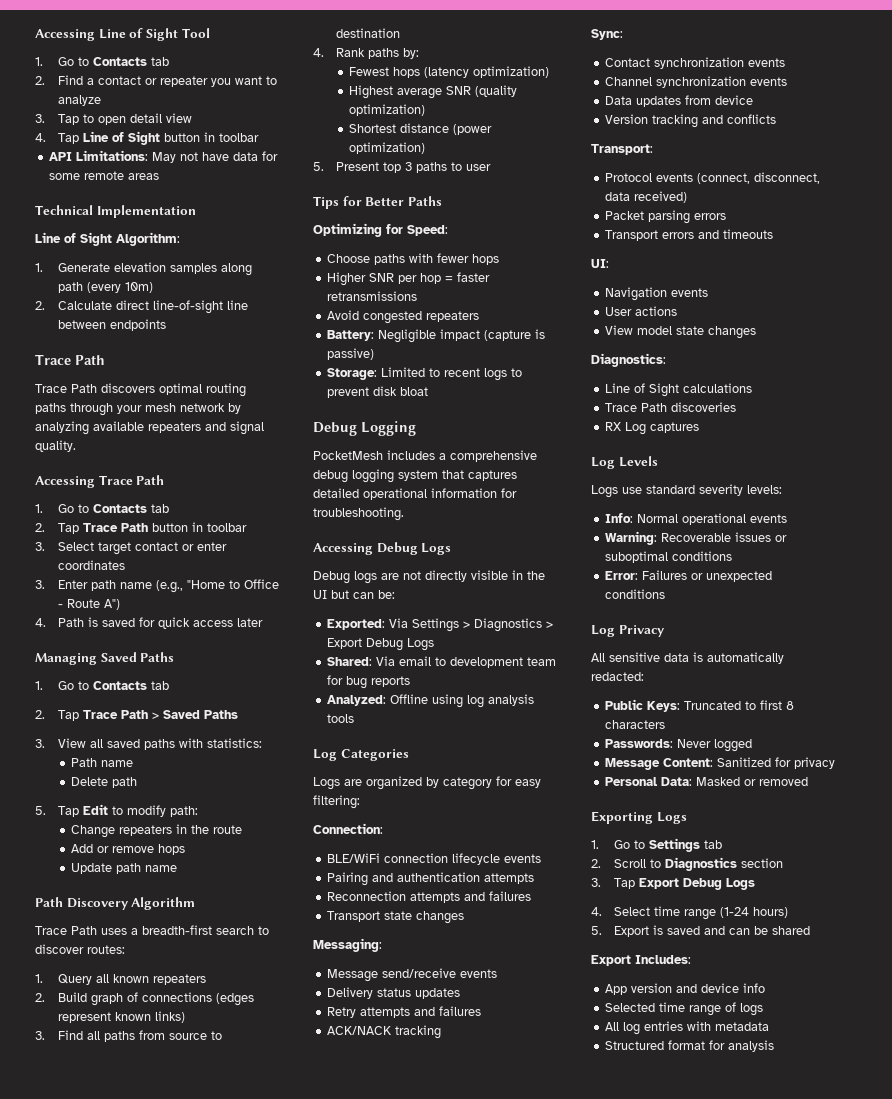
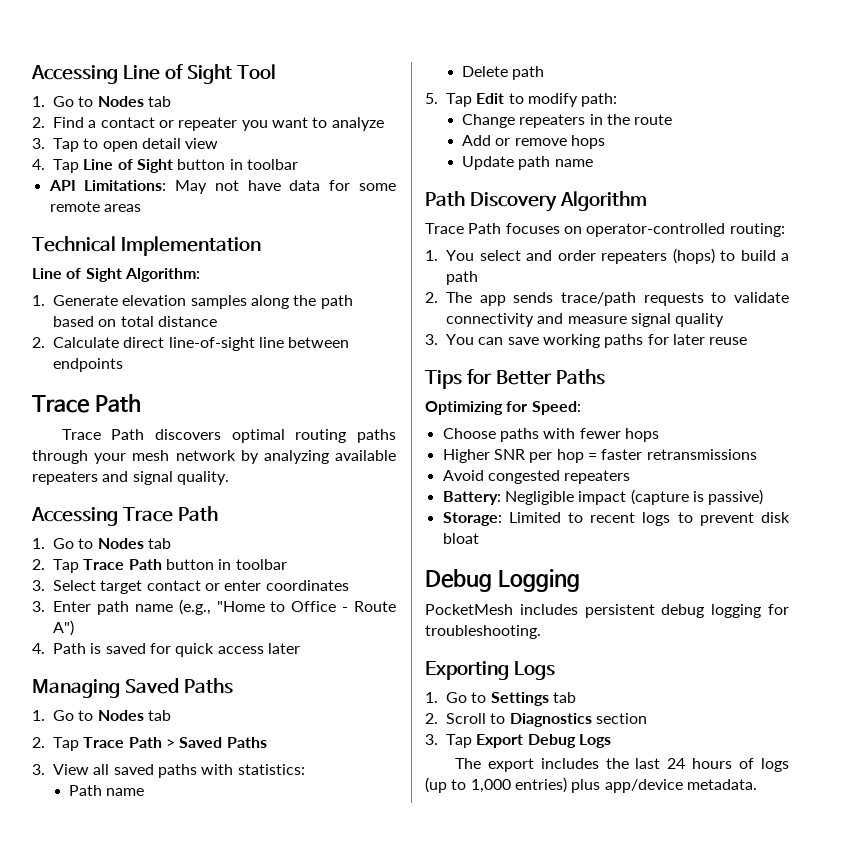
  Accessing Line of Sight Tool
- 1. Go to Contacts tab
+ 1. Go to Nodes tab
- 1. Generate elevation samples along path (every 10m)
+ 1. Generate elevation samples along the path based on total distance
  Accessing Trace Path
- 1. Go to Contacts tab
+ 1. Go to Nodes tab
  Managing Saved Paths
- 1. Go to Contacts tab
+ 1. Go to Nodes tab
- Trace Path uses a breadth-first search to discover routes:
- 1. Query all known repeaters
- 2. Build graph of connections (edges represent known links)
- 3. Find all paths from source to destination
- 4. Rank paths by:
- Fewest hops (latency optimization)
- Highest average SNR (quality optimization)
- Shortest distance (power optimization)
- 5. Present top 3 paths to user
+ Trace Path focuses on operator-controlled routing:
+ 1. You select and order repeaters (hops) to build a path
+ 2. The app sends trace/path requests to validate connectivity and measure signal quality
+ 3. You can save working paths for later reuse
- PocketMesh includes a comprehensive debug logging system that captures detailed operational information for troubleshooting.
- Accessing Debug Logs
- Debug logs are not directly visible in the UI but can be:
- Exported: Via Settings > Diagnostics > Export Debug Logs
- Shared: Via email to development team for bug reports
- Analyzed: Offline using log analysis tools
- Log Categories
- Logs are organized by category for easy filtering:
- Connection:
- BLE/WiFi connection lifecycle events
- Pairing and authentication attempts
- Reconnection attempts and failures
- Transport state changes
- Messaging:
- Message send/receive events
- Delivery status updates
- Retry attempts and failures
- ACK/NACK tracking
- Sync:
- Contact synchronization events
- Channel synchronization events
- Data updates from device
- Version tracking and conflicts
- Transport:
- Protocol events (connect, disconnect, data received)
- Packet parsing errors
- Transport errors and timeouts
- UI:
- Navigation events
- User actions
- View model state changes
- Diagnostics:
- Line of Sight calculations
- Trace Path discoveries
- RX Log captures
- Log Levels
- Logs use standard severity levels:
- Info: Normal operational events
- Warning: Recoverable issues or suboptimal conditions
- Error: Failures or unexpected conditions
- Log Privacy
- All sensitive data is automatically redacted:
- Public Keys: Truncated to first 8 characters
- Passwords: Never logged
- Message Content: Sanitized for privacy
- Personal Data: Masked or removed
+ PocketMesh includes persistent debug logging for troubleshooting.
- 4. Select time range (1-24 hours)
- 5. Export is saved and can be shared
- Export Includes:
- App version and device info
- Selected time range of logs
- All log entries with metadata
- Structured format for analysis
+ The export includes the last 24 hours of logs (up to 1,000 entries) plus app/device metadata.

